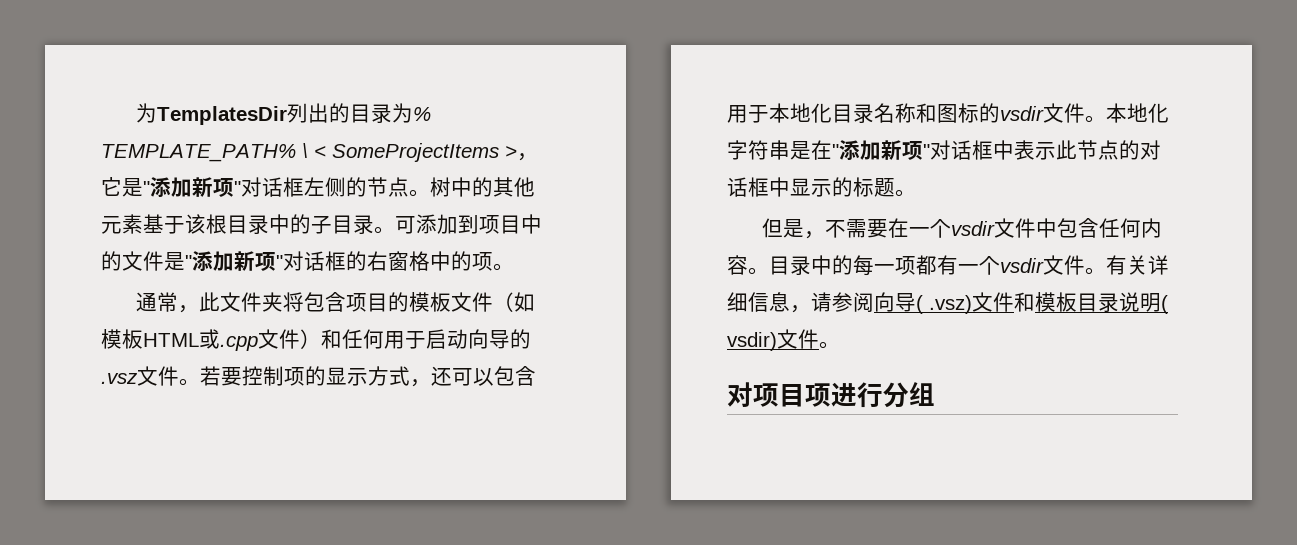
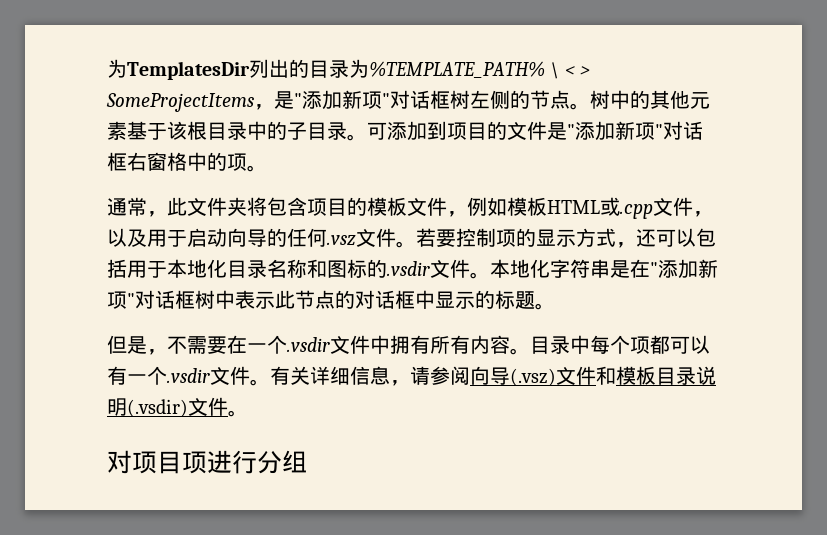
- 为TemplatesDir列出的目录为% TEMPLATE_PATH% \ < SomeProjectItems >，它是"添加新项"对话框左侧的节点。
+ 为TemplatesDir列出的目录为%TEMPLATE_PATH% \ < > SomeProjectItems，是"添加新项"对话框树左侧的节点。
- 可添加到项目中的文件是"添加新项"对话框的右窗格中的项。
+ 可添加到项目的文件是"添加新项"对话框右窗格中的项。
- 通常，此文件夹将包含项目的模板文件（如模板HTML或.cpp文件）和任何用于启动向导的.vsz文件。
+ 通常，此文件夹将包含项目的模板文件，例如模板HTML或.cpp文件，以及用于启动向导的任何.vsz文件。
- 若要控制项的显示方式，还可以包含用于本地化目录名称和图标的vsdir文件。
+ 若要控制项的显示方式，还可以包括用于本地化目录名称和图标的.vsdir文件。
- 本地化字符串是在"添加新项"对话框中表示此节点的对话框中显示的标题。
+ 本地化字符串是在"添加新项"对话框树中表示此节点的对话框中显示的标题。
- 但是，不需要在一个vsdir文件中包含任何内容。目录中的每一项都有一个vsdir文件。
+ 但是，不需要在一个.vsdir文件中拥有所有内容。目录中每个项都可以有一个.vsdir文件。
- 有关详细信息，请参阅向导( .vsz)文件和模板目录说明( vsdir)文件。
+ 有关详细信息，请参阅向导(.vsz)文件和模板目录说明(.vsdir)文件。

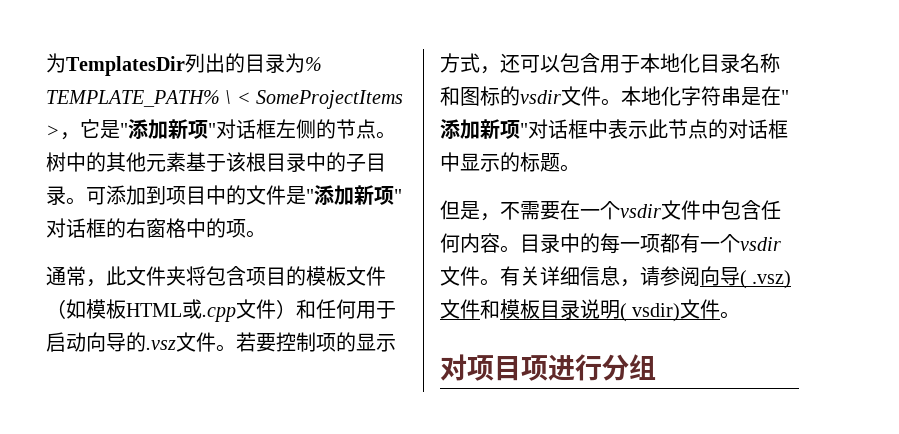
- 为TemplatesDir列出的目录为%TEMPLATE_PATH% \ < > SomeProjectItems，是"添加新项"对话框树左侧的节点。
+ 为TemplatesDir列出的目录为% TEMPLATE_PATH% \ < SomeProjectItems >，它是"添加新项"对话框左侧的节点。
- 可添加到项目的文件是"添加新项"对话框右窗格中的项。
+ 可添加到项目中的文件是"添加新项"对话框的右窗格中的项。
- 通常，此文件夹将包含项目的模板文件，例如模板HTML或.cpp文件，以及用于启动向导的任何.vsz文件。
+ 通常，此文件夹将包含项目的模板文件（如模板HTML或.cpp文件）和任何用于启动向导的.vsz文件。
- 若要控制项的显示方式，还可以包括用于本地化目录名称和图标的.vsdir文件。
+ 若要控制项的显示方式，还可以包含用于本地化目录名称和图标的vsdir文件。
- 本地化字符串是在"添加新项"对话框树中表示此节点的对话框中显示的标题。
+ 本地化字符串是在"添加新项"对话框中表示此节点的对话框中显示的标题。
- 但是，不需要在一个.vsdir文件中拥有所有内容。目录中每个项都可以有一个.vsdir文件。
+ 但是，不需要在一个vsdir文件中包含任何内容。目录中的每一项都有一个vsdir文件。
- 有关详细信息，请参阅向导(.vsz)文件和模板目录说明(.vsdir)文件。
+ 有关详细信息，请参阅向导( .vsz)文件和模板目录说明( vsdir)文件。

